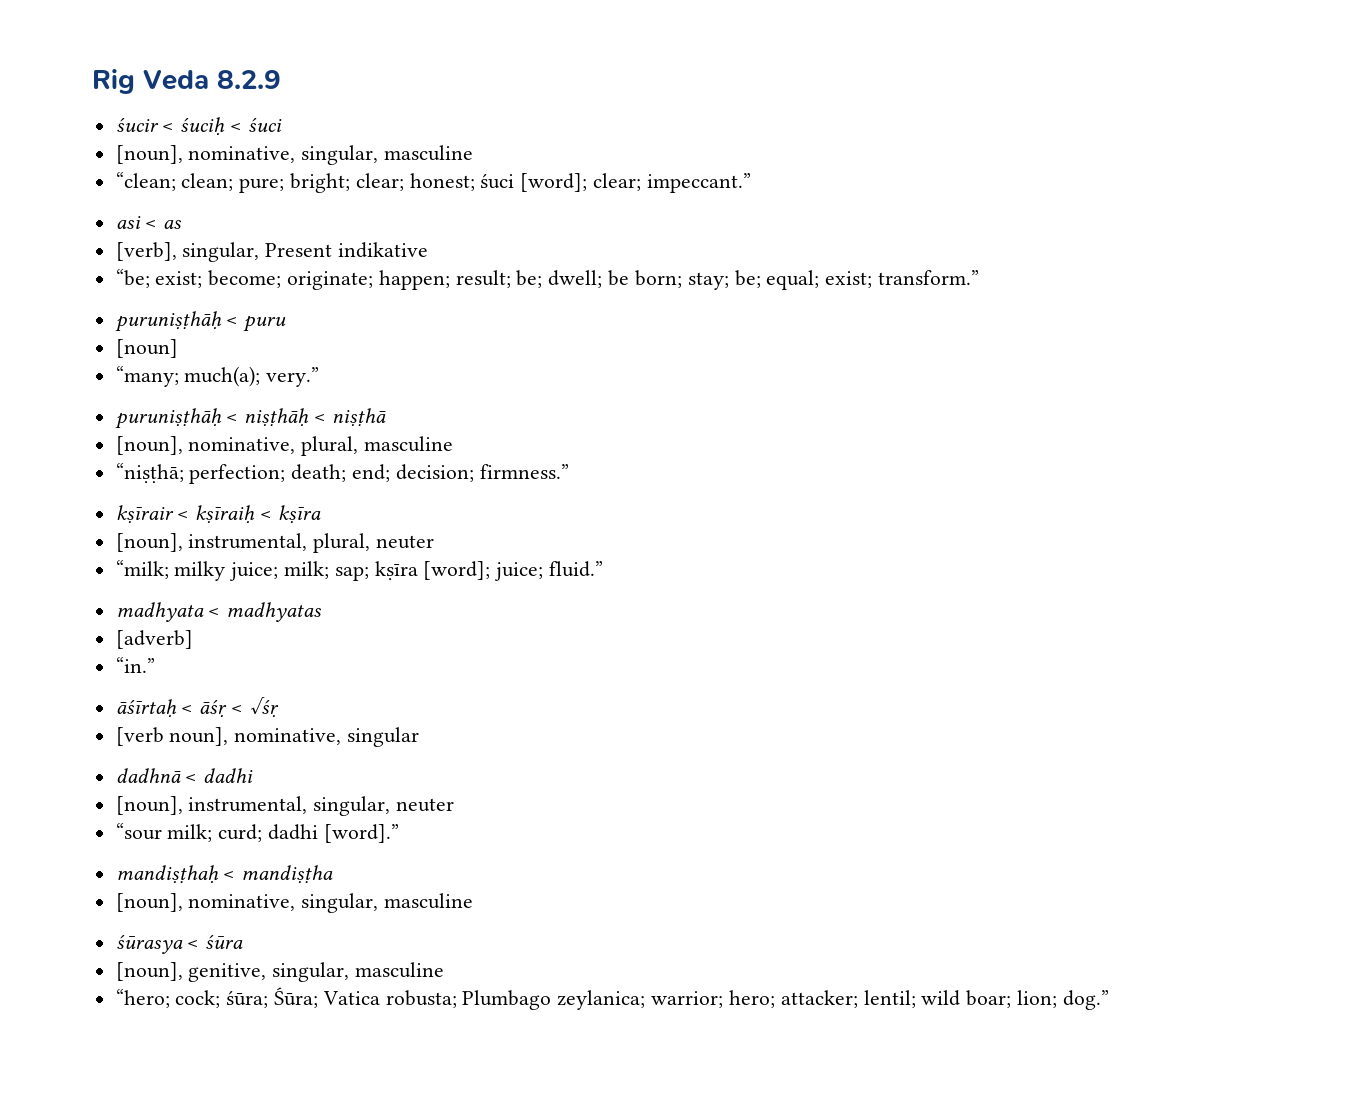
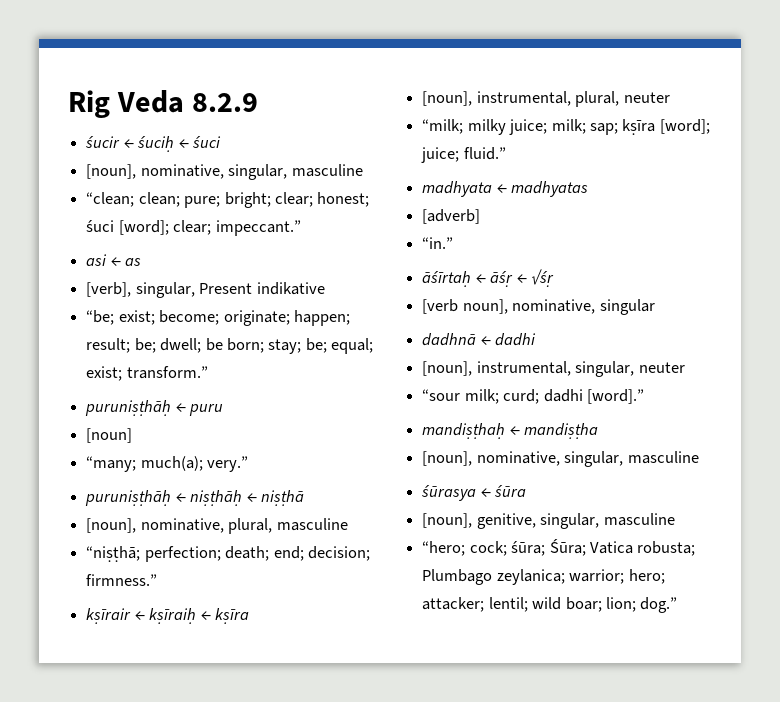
- śucir < śuciḥ < śuci
+ śucir ← śuciḥ ← śuci
- asi < as
+ asi ← as
- puruniṣṭhāḥ < puru
+ puruniṣṭhāḥ ← puru
- puruniṣṭhāḥ < niṣṭhāḥ < niṣṭhā
+ puruniṣṭhāḥ ← niṣṭhāḥ ← niṣṭhā
- kṣīrair < kṣīraiḥ < kṣīra
+ kṣīrair ← kṣīraiḥ ← kṣīra
- madhyata < madhyatas
+ madhyata ← madhyatas
- āśīrtaḥ < āśṛ < √śṛ
+ āśīrtaḥ ← āśṛ ← √śṛ
- dadhnā < dadhi
+ dadhnā ← dadhi
- mandiṣṭhaḥ < mandiṣṭha
+ mandiṣṭhaḥ ← mandiṣṭha
- śūrasya < śūra
+ śūrasya ← śūra

